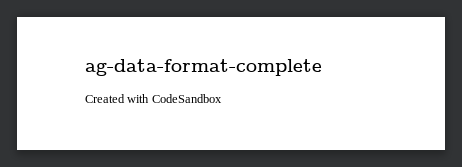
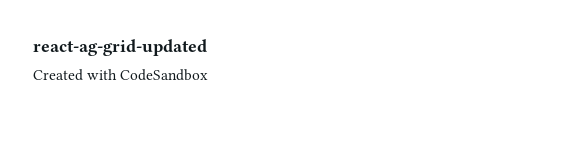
- ag-data-format-complete
+ react-ag-grid-updated

